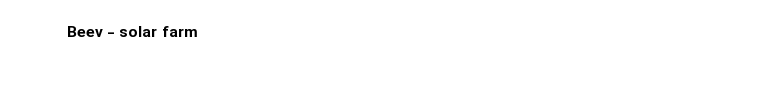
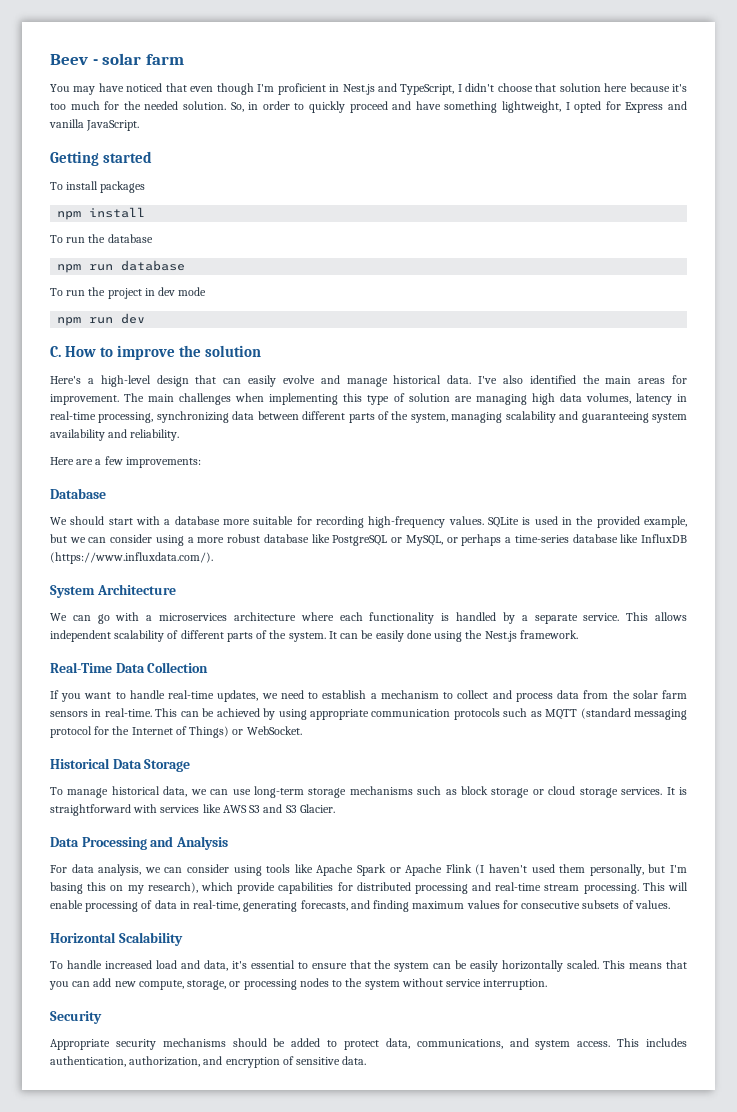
+ You may have noticed that even though I'm proficient in Nest.js and TypeScript, I didn't choose that solution here because it's too much for the needed solution. So, in order to quickly proceed and have something lightweight, I opted for Express and vanilla JavaScript.
+ Getting started
+ To install packages
+ npm install
+ To run the database
+ npm run database
+ To run the project in dev mode
+ npm run dev
+ C. How to improve the solution
+ Here's a high-level design that can easily evolve and manage historical data. I've also identified the main areas for improvement. The main challenges when implementing this type of solution are managing high data volumes, latency in real-time processing, synchronizing data between different parts of the system, managing scalability and guaranteeing system availability and reliability.
+ Here are a few improvements:
+ Database
+ We should start with a database more suitable for recording high-frequency values. SQLite is used in the provided example, but we can consider using a more robust database like PostgreSQL or MySQL, or perhaps a time-series database like InfluxDB (https://www.influxdata.com/).
+ System Architecture
+ We can go with a microservices architecture where each functionality is handled by a separate service. This allows independent scalability of different parts of the system. It can be easily done using the Nest.js framework.
+ Real-Time Data Collection
+ If you want to handle real-time updates, we need to establish a mechanism to collect and process data from the solar farm sensors in real-time. This can be achieved by using appropriate communication protocols such as MQTT (standard messaging protocol for the Internet of Things) or WebSocket.
+ Historical Data Storage
+ To manage historical data, we can use long-term storage mechanisms such as block storage or cloud storage services. It is straightforward with services like AWS S3 and S3 Glacier.
+ Data Processing and Analysis
+ For data analysis, we can consider using tools like Apache Spark or Apache Flink (I haven't used them personally, but I'm basing this on my research), which provide capabilities for distributed processing and real-time stream processing. This will enable processing of data in real-time, generating forecasts, and finding maximum values for consecutive subsets of values.
+ Horizontal Scalability
+ To handle increased load and data, it's essential to ensure that the system can be easily horizontally scaled. This means that you can add new compute, storage, or processing nodes to the system without service interruption.
+ Security
+ Appropriate security mechanisms should be added to protect data, communications, and system access. This includes authentication, authorization, and encryption of sensitive data.

